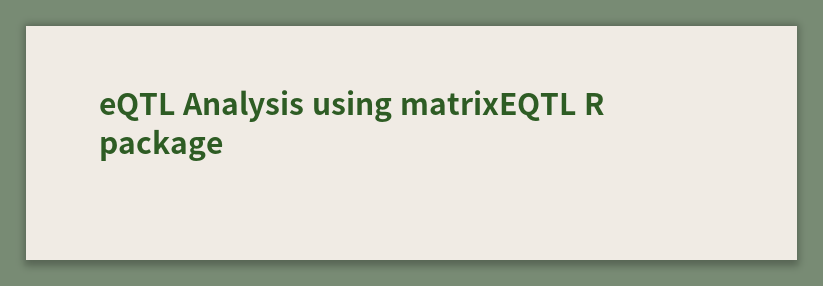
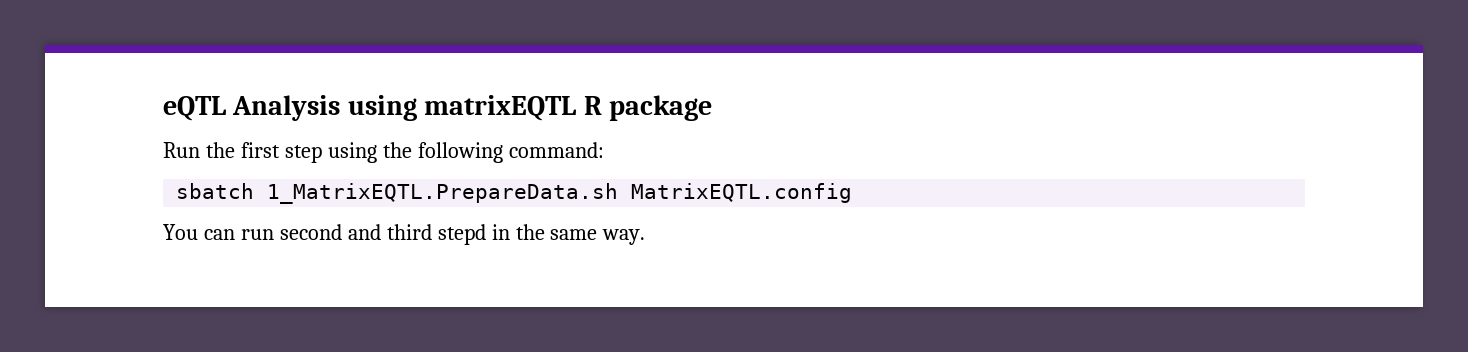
+ Run the first step using the following command:
+ sbatch 1_MatrixEQTL.PrepareData.sh MatrixEQTL.config
+ You can run second and third stepd in the same way.

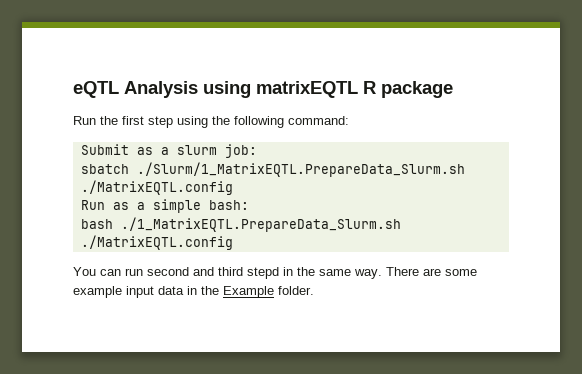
- sbatch 1_MatrixEQTL.PrepareData.sh MatrixEQTL.config
+ Submit as a slurm job:
+ sbatch ./Slurm/1_MatrixEQTL.PrepareData_Slurm.sh ./MatrixEQTL.config
+ Run as a simple bash:
+ bash ./1_MatrixEQTL.PrepareData_Slurm.sh ./MatrixEQTL.config
+ There are some example input data in the Example folder.

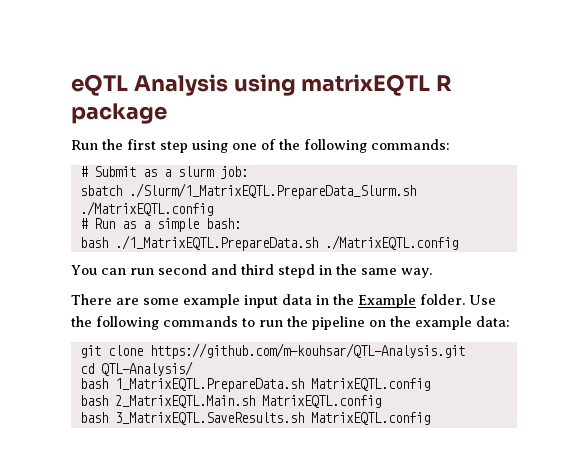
- Run the first step using the following command:
- Submit as a slurm job:
+ Run the first step using one of the following commands:
+ # Submit as a slurm job:
- Run as a simple bash:
+ # Run as a simple bash:
- bash ./1_MatrixEQTL.PrepareData_Slurm.sh ./MatrixEQTL.config
+ bash ./1_MatrixEQTL.PrepareData.sh ./MatrixEQTL.config
- You can run second and third stepd in the same way. There are some example input data in the Example folder.
+ You can run second and third stepd in the same way.
+ There are some example input data in the Example folder.
+ Use the following commands to run the pipeline on the example data:
+ git clone https://github.com/m-kouhsar/QTL-Analysis.git
+ cd QTL-Analysis/
+ bash 1_MatrixEQTL.PrepareData.sh MatrixEQTL.config
+ bash 2_MatrixEQTL.Main.sh MatrixEQTL.config
+ bash 3_MatrixEQTL.SaveResults.sh MatrixEQTL.config

